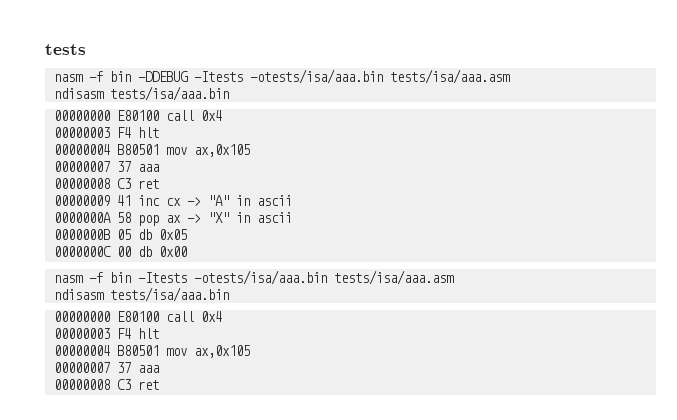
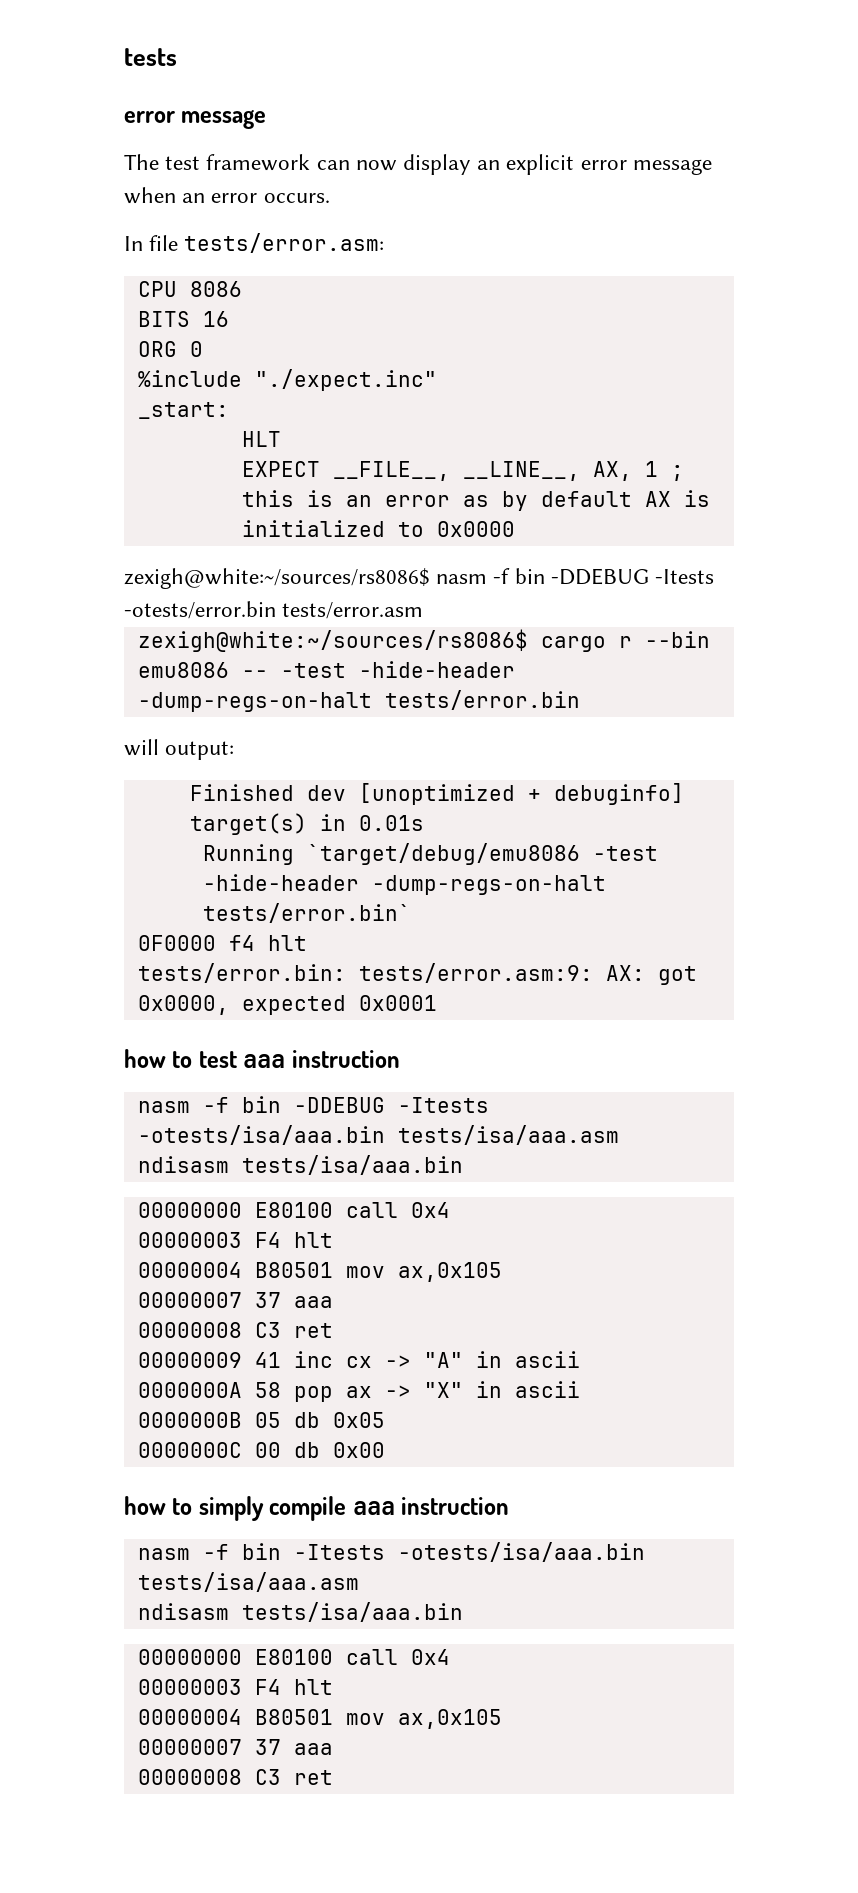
  tests
+ error message
+ The test framework can now display an explicit error message when an error occurs.
+ In file tests/error.asm:
+ CPU 8086
+ BITS 16
+ ORG 0
+ %include "./expect.inc"
+ _start:
+ HLT
+ EXPECT __FILE__, __LINE__, AX, 1 ; this is an error as by default AX is initialized to 0x0000
+ zexigh@white:~/sources/rs8086$ nasm -f bin -DDEBUG -Itests -otests/error.bin tests/error.asm
+ zexigh@white:~/sources/rs8086$ cargo r --bin emu8086 -- -test -hide-header -dump-regs-on-halt tests/error.bin
+ will output:
+ Finished dev [unoptimized + debuginfo] target(s) in 0.01s
+ Running `target/debug/emu8086 -test -hide-header -dump-regs-on-halt tests/error.bin`
+ 0F0000 f4 hlt
+ tests/error.bin: tests/error.asm:9: AX: got 0x0000, expected 0x0001
+ how to test aaa instruction
+ how to simply compile aaa instruction

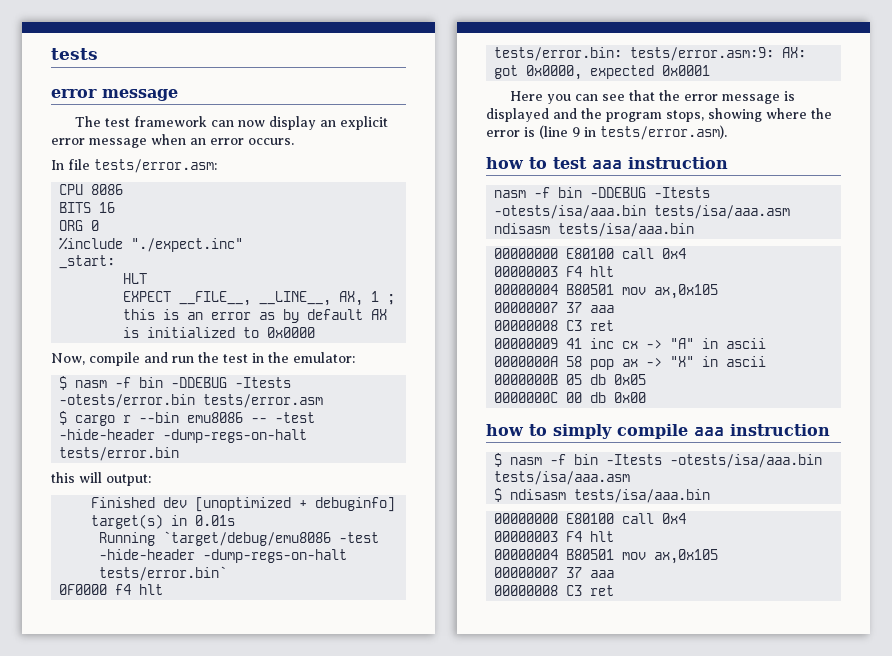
- zexigh@white:~/sources/rs8086$ nasm -f bin -DDEBUG -Itests -otests/error.bin tests/error.asm
+ Now, compile and run the test in the emulator:
+ $ nasm -f bin -DDEBUG -Itests -otests/error.bin tests/error.asm
- zexigh@white:~/sources/rs8086$ cargo r --bin emu8086 -- -test -hide-header -dump-regs-on-halt tests/error.bin
+ $ cargo r --bin emu8086 -- -test -hide-header -dump-regs-on-halt tests/error.bin
- will output:
+ this will output:
+ Here you can see that the error message is displayed and the program stops, showing where the error is (line 9 in tests/error.asm).
- nasm -f bin -Itests -otests/isa/aaa.bin tests/isa/aaa.asm
- ndisasm tests/isa/aaa.bin
+ $ nasm -f bin -Itests -otests/isa/aaa.bin tests/isa/aaa.asm
+ $ ndisasm tests/isa/aaa.bin

